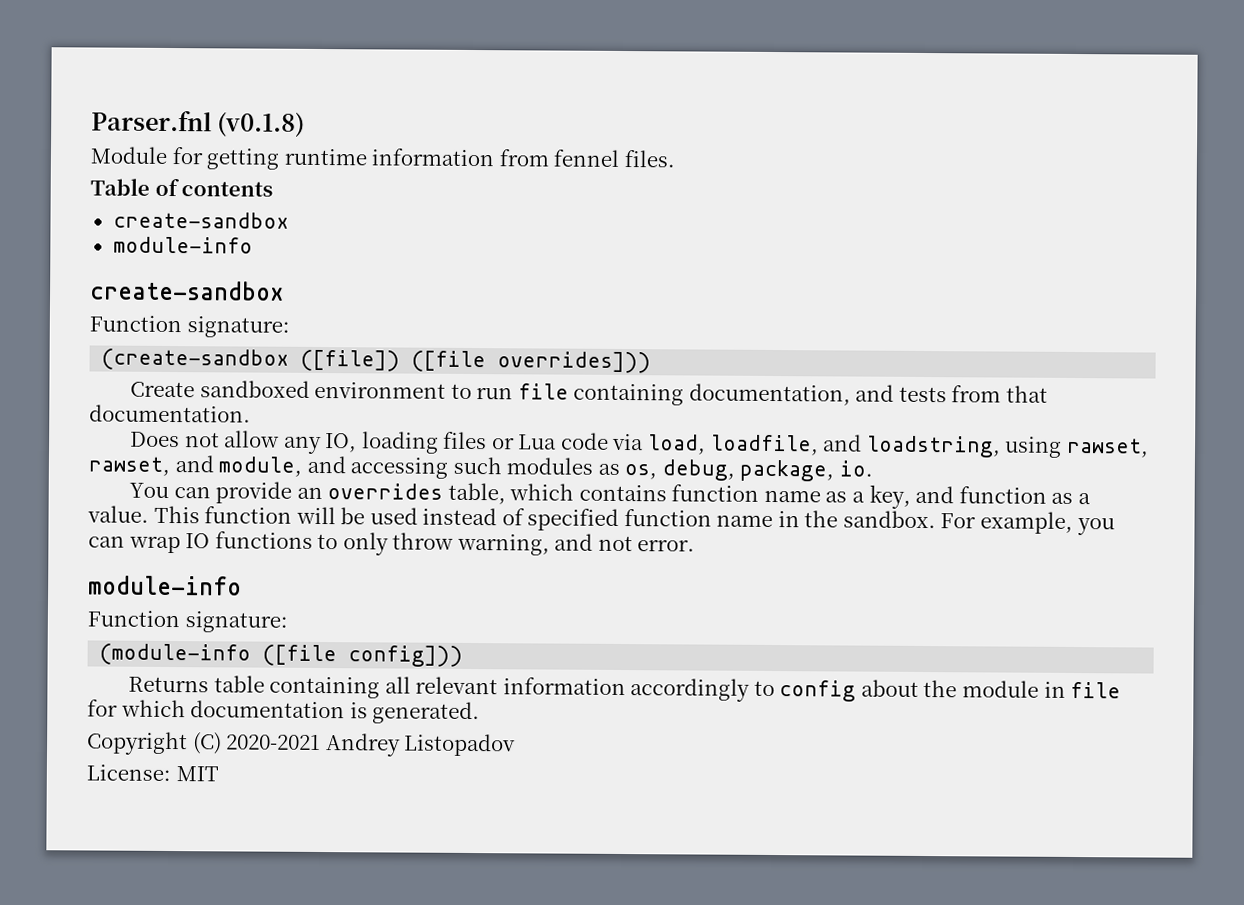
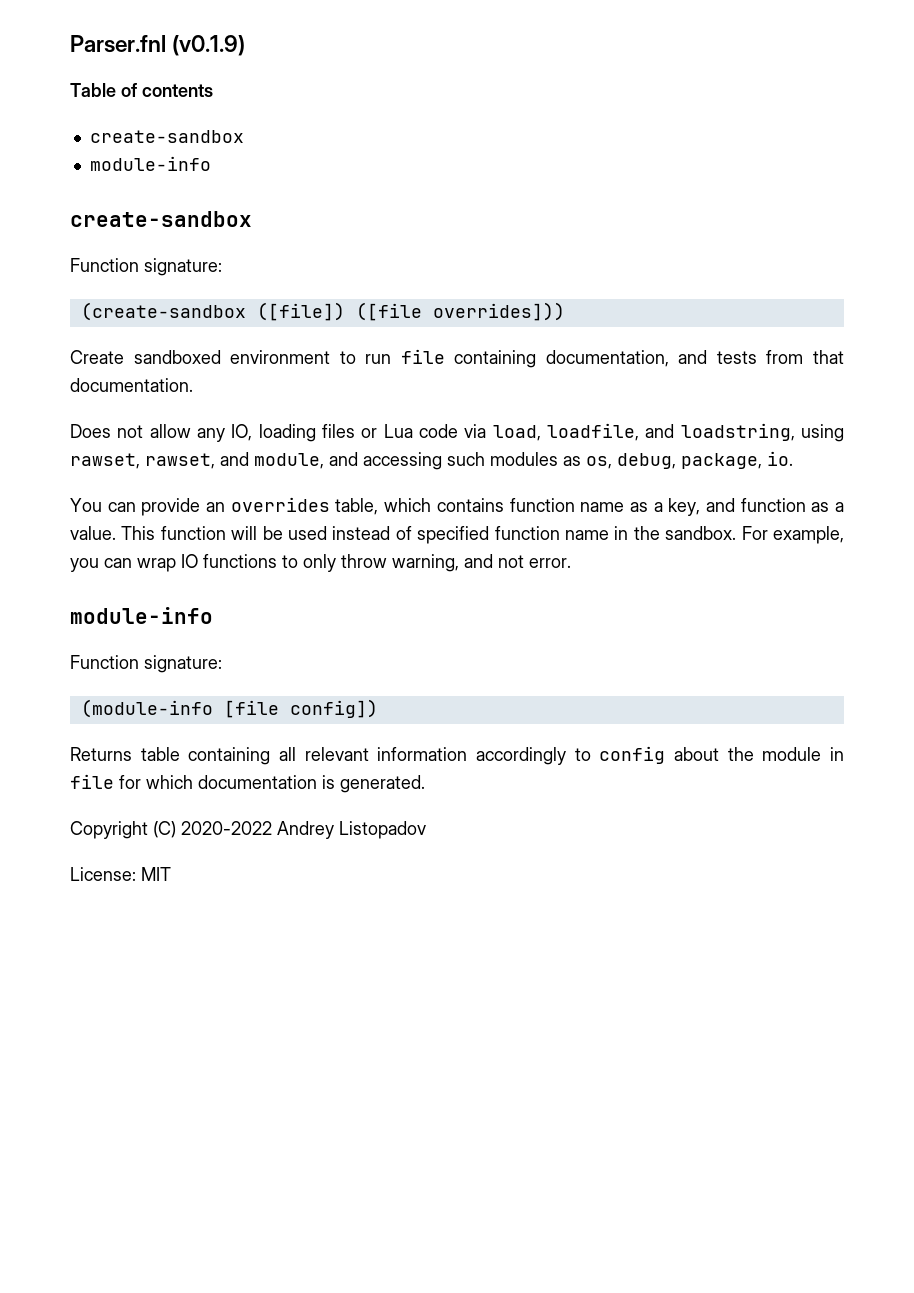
- Parser.fnl (v0.1.8)
- Module for getting runtime information from fennel files.
+ Parser.fnl (v0.1.9)
- (module-info ([file config]))
+ (module-info [file config])
- Copyright (C) 2020-2021 Andrey Listopadov
+ Copyright (C) 2020-2022 Andrey Listopadov

